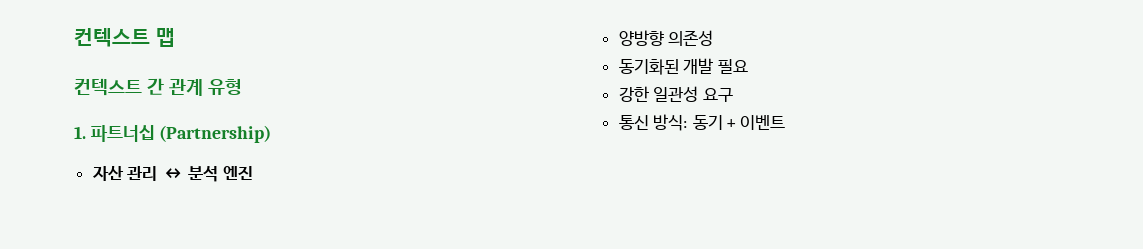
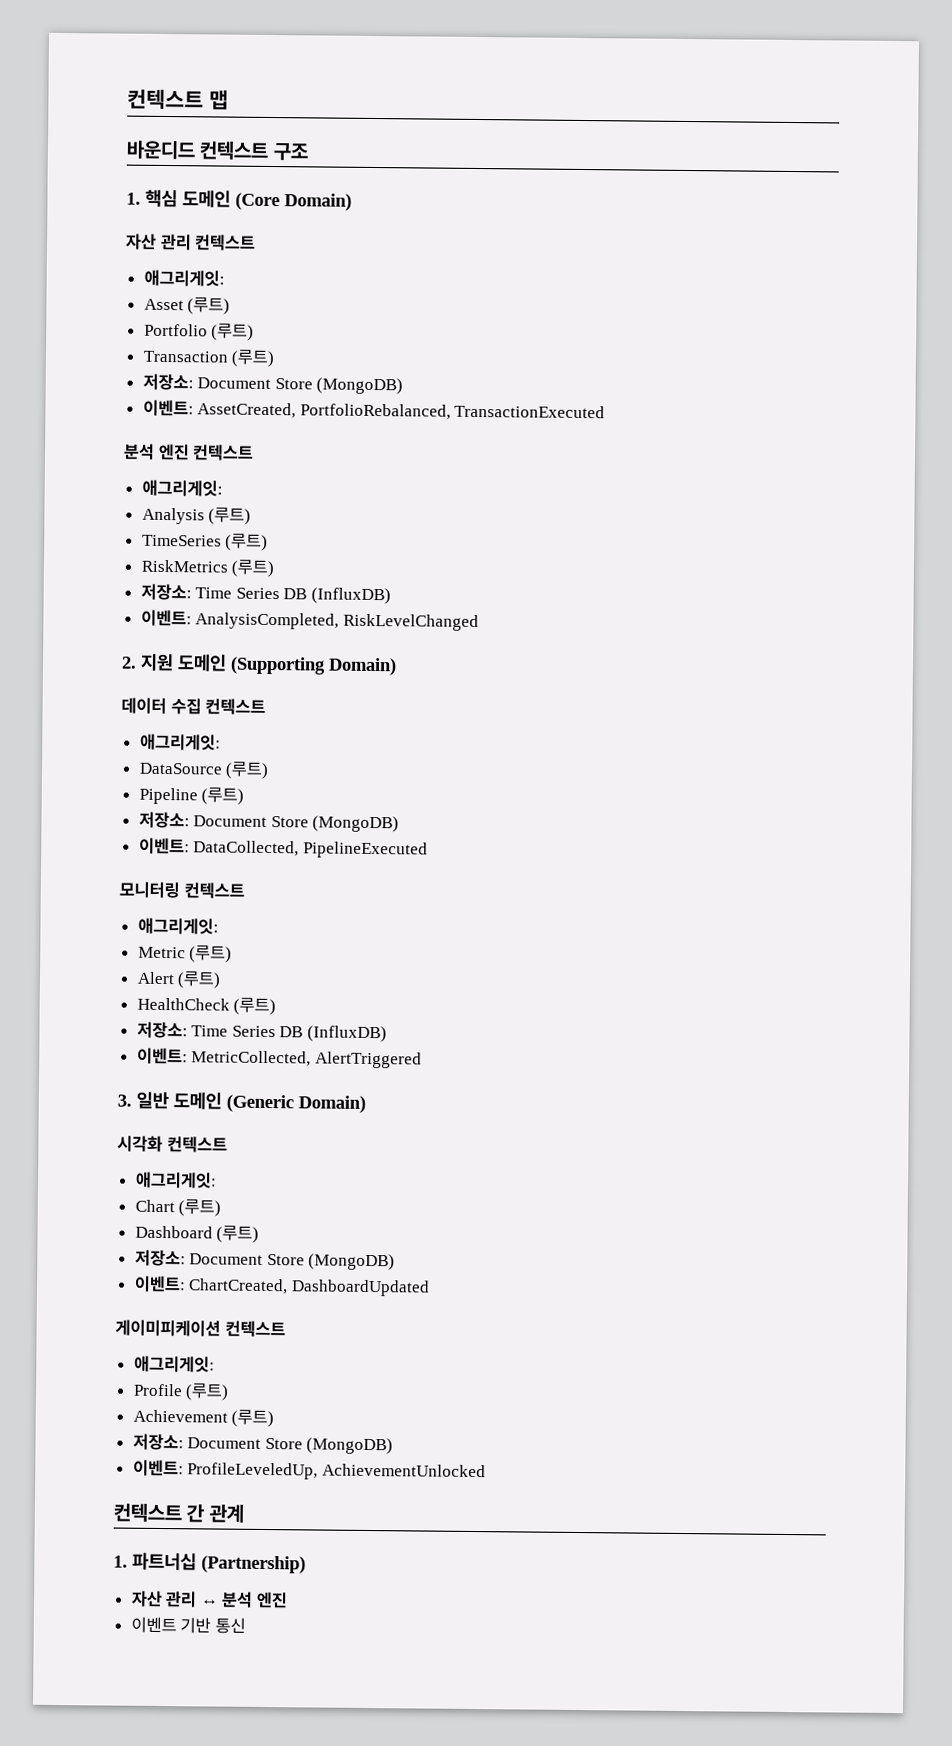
+ 바운디드 컨텍스트 구조
+ 1. 핵심 도메인 (Core Domain)
+ 자산 관리 컨텍스트
+ 애그리게잇:
+ Asset (루트)
+ Portfolio (루트)
+ Transaction (루트)
+ 저장소: Document Store (MongoDB)
+ 이벤트: AssetCreated, PortfolioRebalanced, TransactionExecuted
+ 분석 엔진 컨텍스트
+ 애그리게잇:
+ Analysis (루트)
+ TimeSeries (루트)
+ RiskMetrics (루트)
+ 저장소: Time Series DB (InfluxDB)
+ 이벤트: AnalysisCompleted, RiskLevelChanged
+ 2. 지원 도메인 (Supporting Domain)
+ 데이터 수집 컨텍스트
+ 애그리게잇:
+ DataSource (루트)
+ Pipeline (루트)
+ 저장소: Document Store (MongoDB)
+ 이벤트: DataCollected, PipelineExecuted
+ 모니터링 컨텍스트
+ 애그리게잇:
+ Metric (루트)
+ Alert (루트)
+ HealthCheck (루트)
+ 저장소: Time Series DB (InfluxDB)
+ 이벤트: MetricCollected, AlertTriggered
+ 3. 일반 도메인 (Generic Domain)
+ 시각화 컨텍스트
+ 애그리게잇:
+ Chart (루트)
+ Dashboard (루트)
+ 저장소: Document Store (MongoDB)
+ 이벤트: ChartCreated, DashboardUpdated
+ 게이미피케이션 컨텍스트
+ 애그리게잇:
+ Profile (루트)
+ Achievement (루트)
+ 저장소: Document Store (MongoDB)
+ 이벤트: ProfileLeveledUp, AchievementUnlocked
- 컨텍스트 간 관계 유형
+ 컨텍스트 간 관계
- 양방향 의존성
- 동기화된 개발 필요
- 강한 일관성 요구
- 통신 방식: 동기 + 이벤트
+ 이벤트 기반 통신

